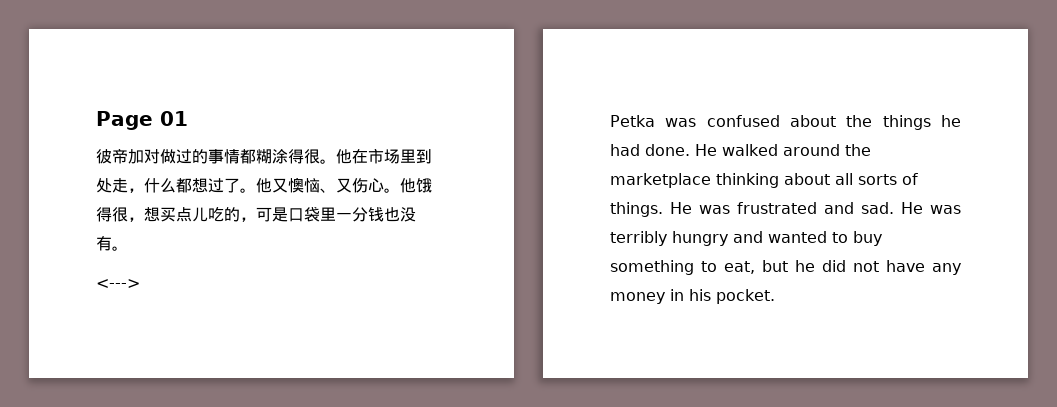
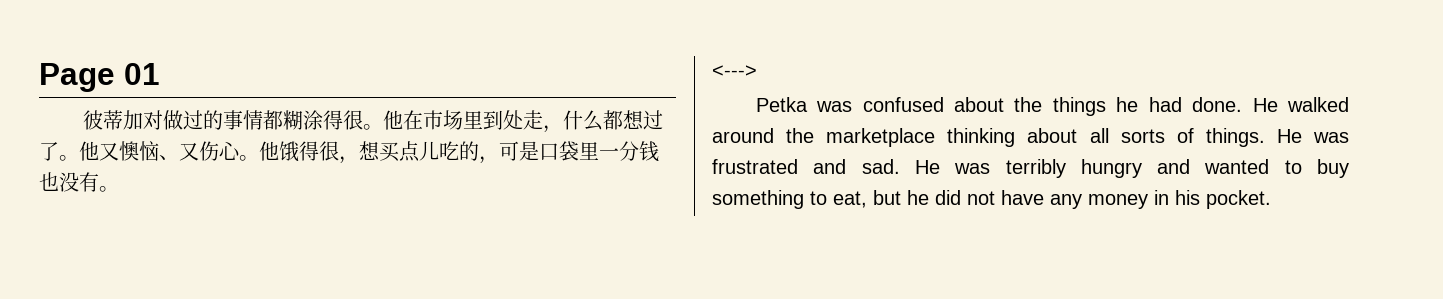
- 彼帝加对做过的事情都糊涂得很。
+ 彼蒂加对做过的事情都糊涂得很。

